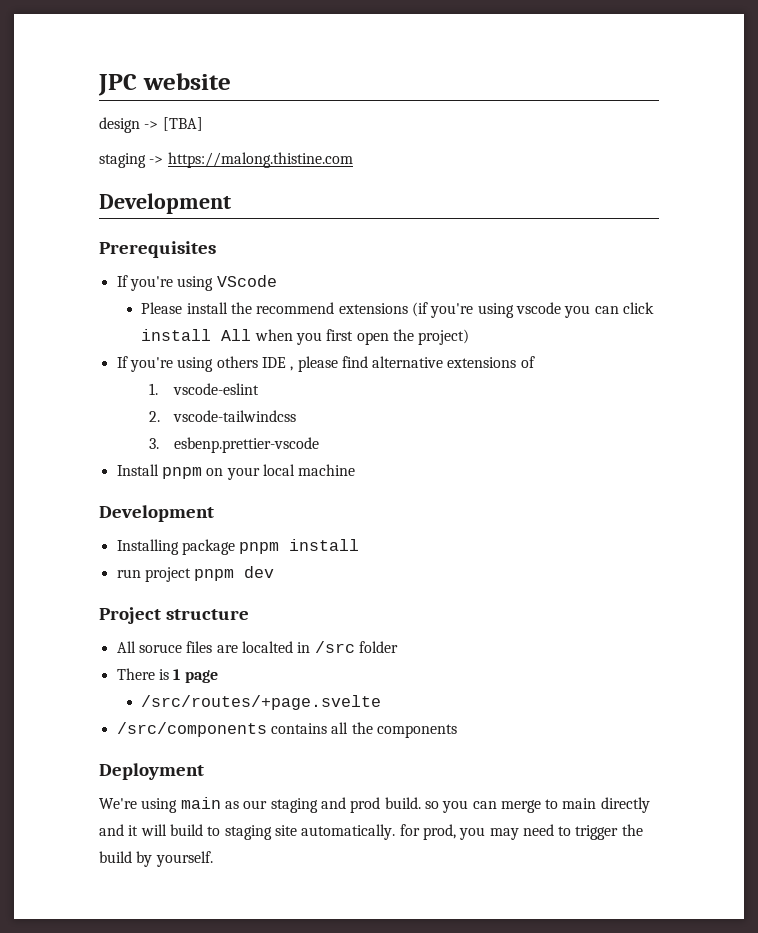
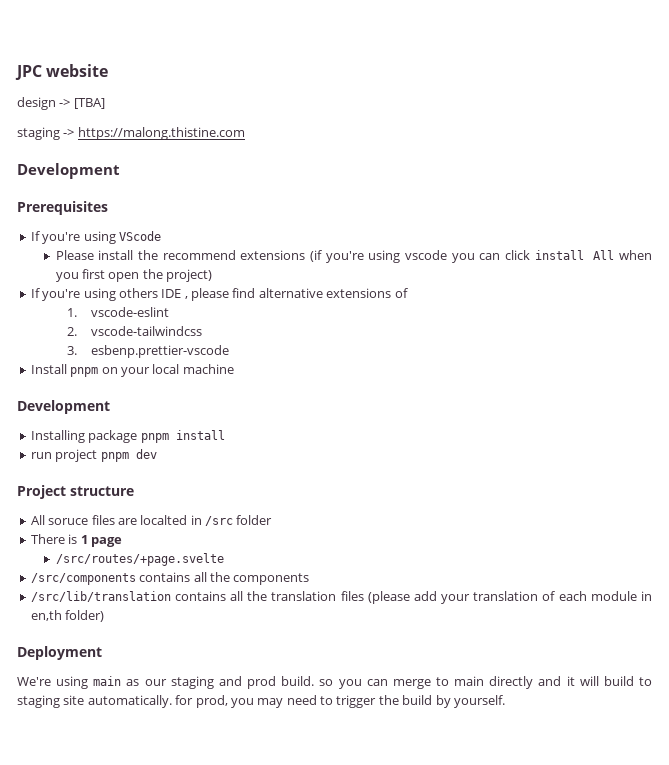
+ /src/lib/translation contains all the translation files (please add your translation of each module in en,th folder)

